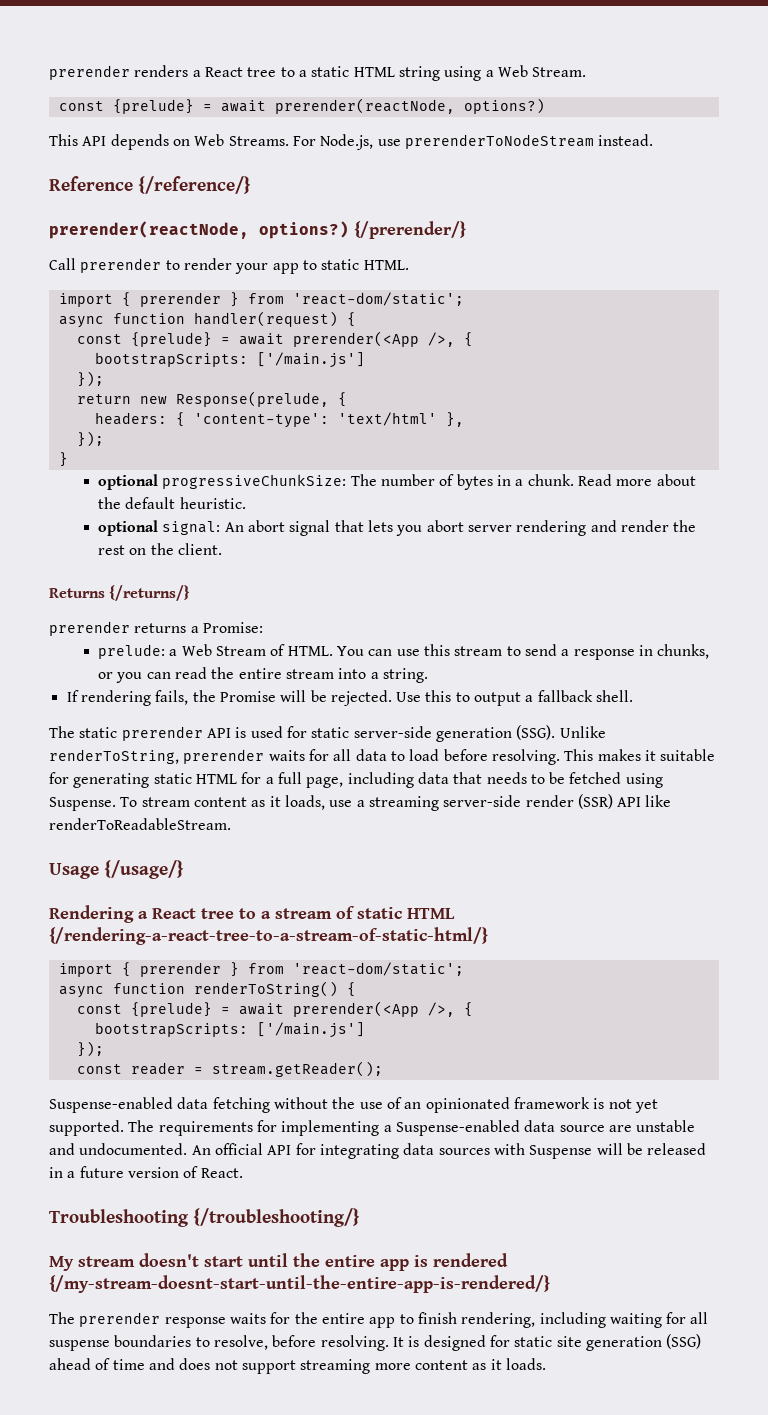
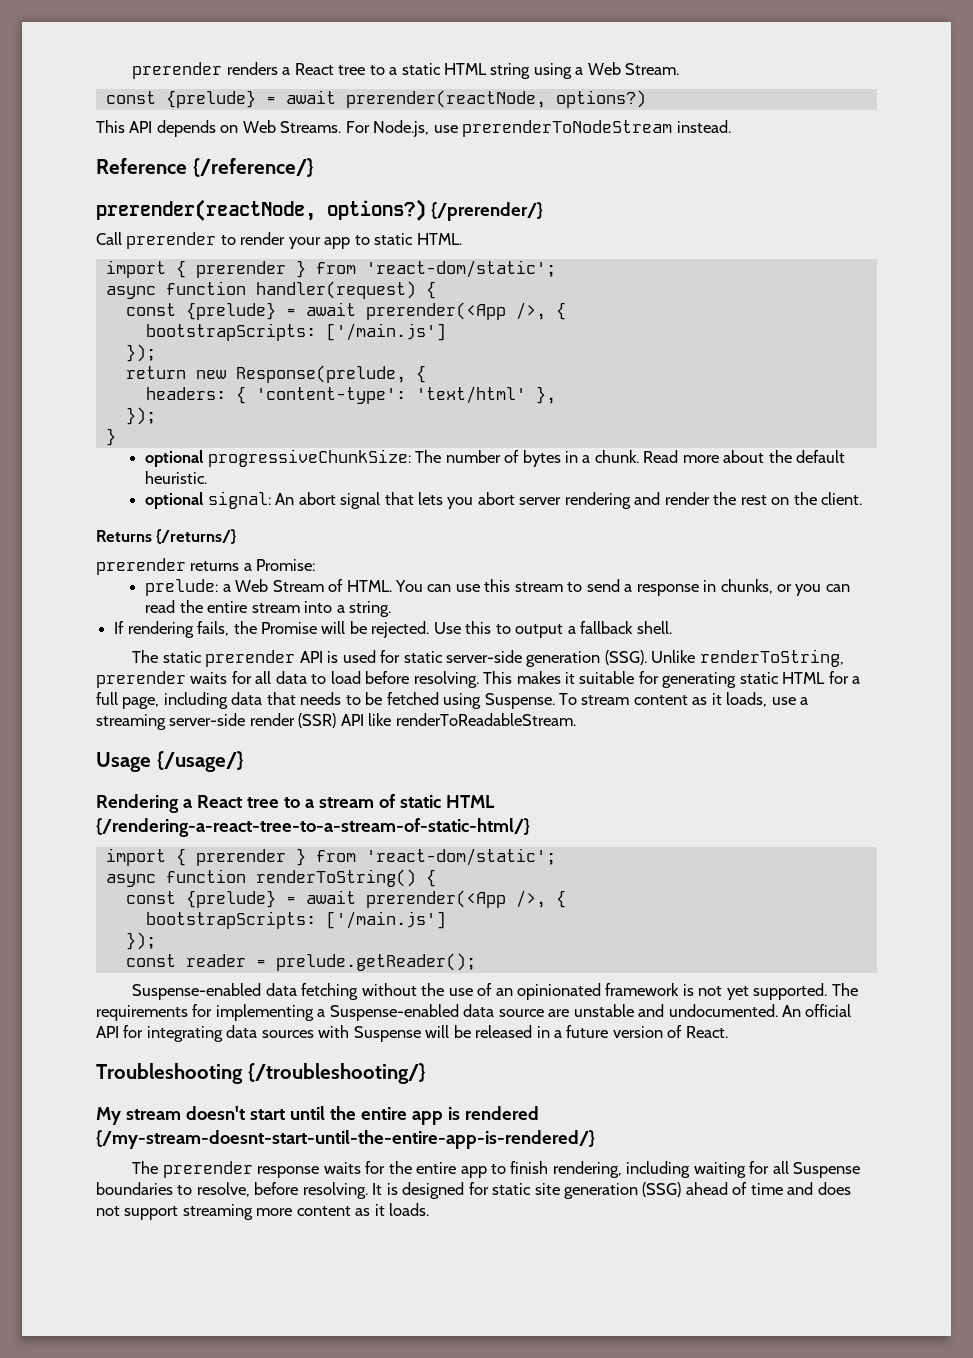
- const reader = stream.getReader();
+ const reader = prelude.getReader();
- The prerender response waits for the entire app to finish rendering, including waiting for all suspense boundaries to resolve, before resolving.
+ The prerender response waits for the entire app to finish rendering, including waiting for all Suspense boundaries to resolve, before resolving.

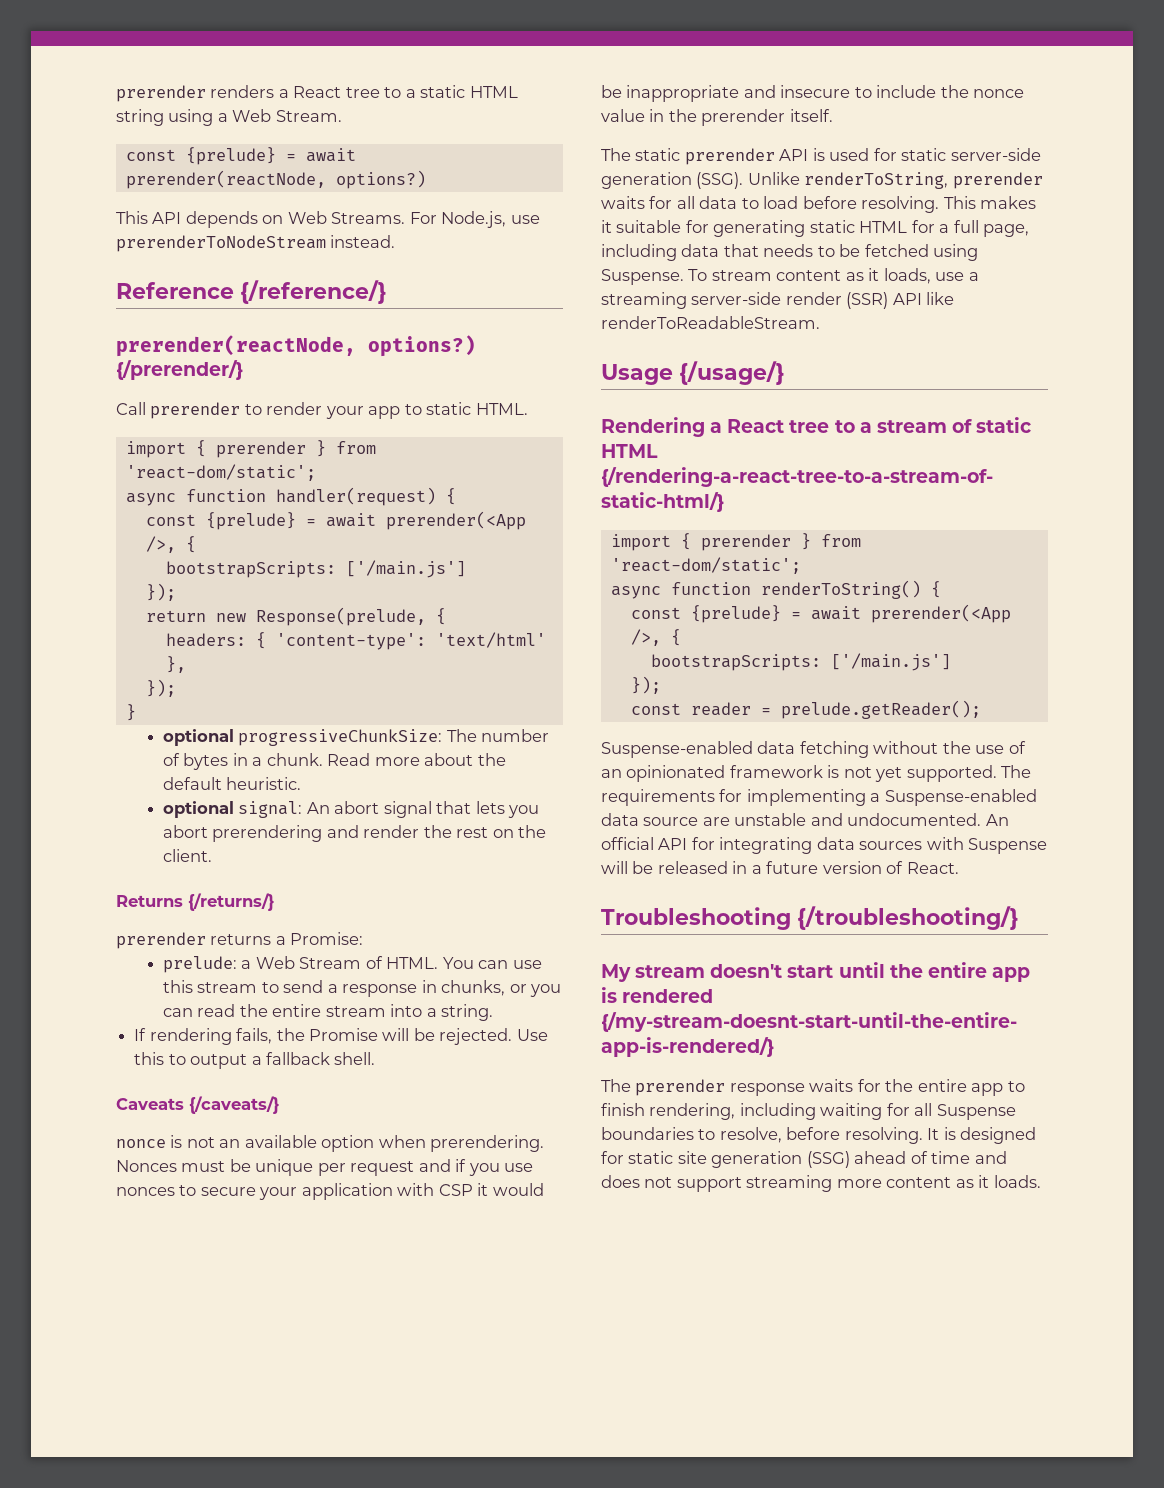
- optional signal: An abort signal that lets you abort server rendering and render the rest on the client.
+ optional signal: An abort signal that lets you abort prerendering and render the rest on the client.
+ Caveats {/caveats/}
+ nonce is not an available option when prerendering. Nonces must be unique per request and if you use nonces to secure your application with CSP it would be inappropriate and insecure to include the nonce value in the prerender itself.

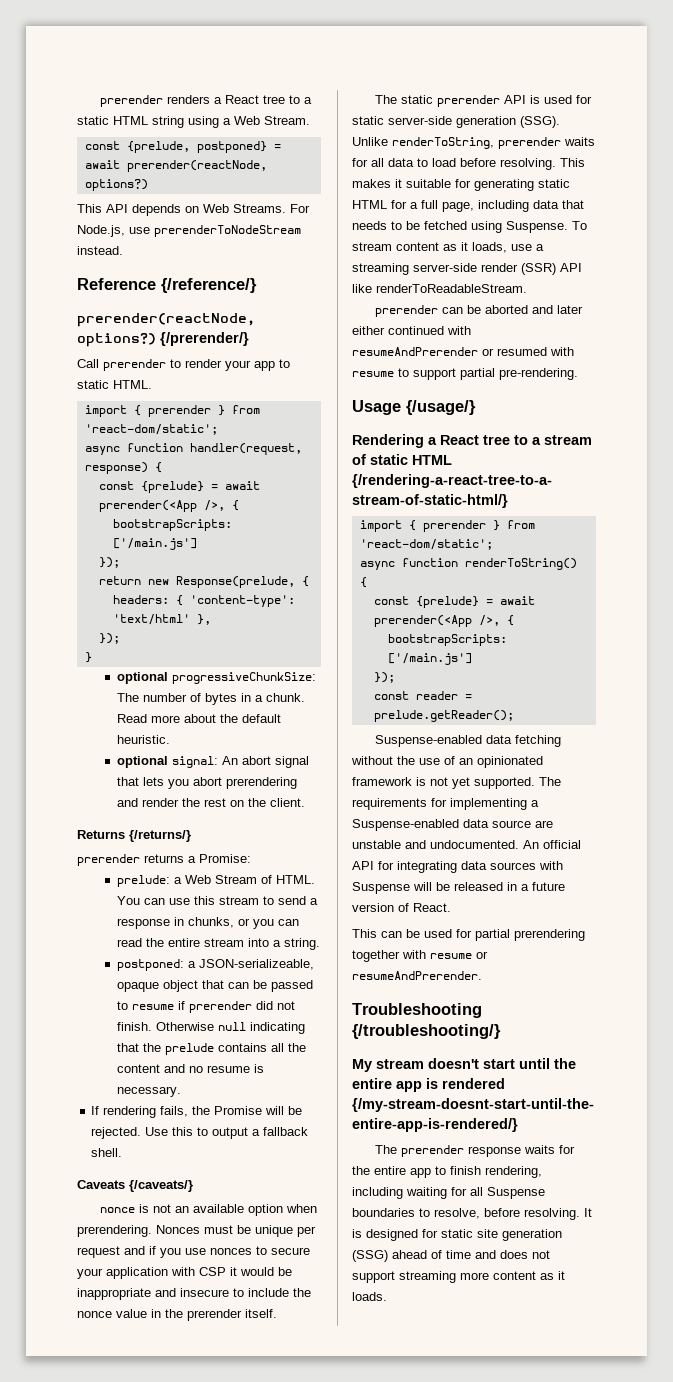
- const {prelude} = await prerender(reactNode, options?)
+ const {prelude, postponed} = await prerender(reactNode, options?)
- async function handler(request) {
+ async function handler(request, response) {
+ postponed: a JSON-serializeable, opaque object that can be passed to resume if prerender did not finish. Otherwise null indicating that the prelude contains all the content and no resume is necessary.
+ prerender can be aborted and later either continued with resumeAndPrerender or resumed with resume to support partial pre-rendering.
+ This can be used for partial prerendering together with resume or resumeAndPrerender.

